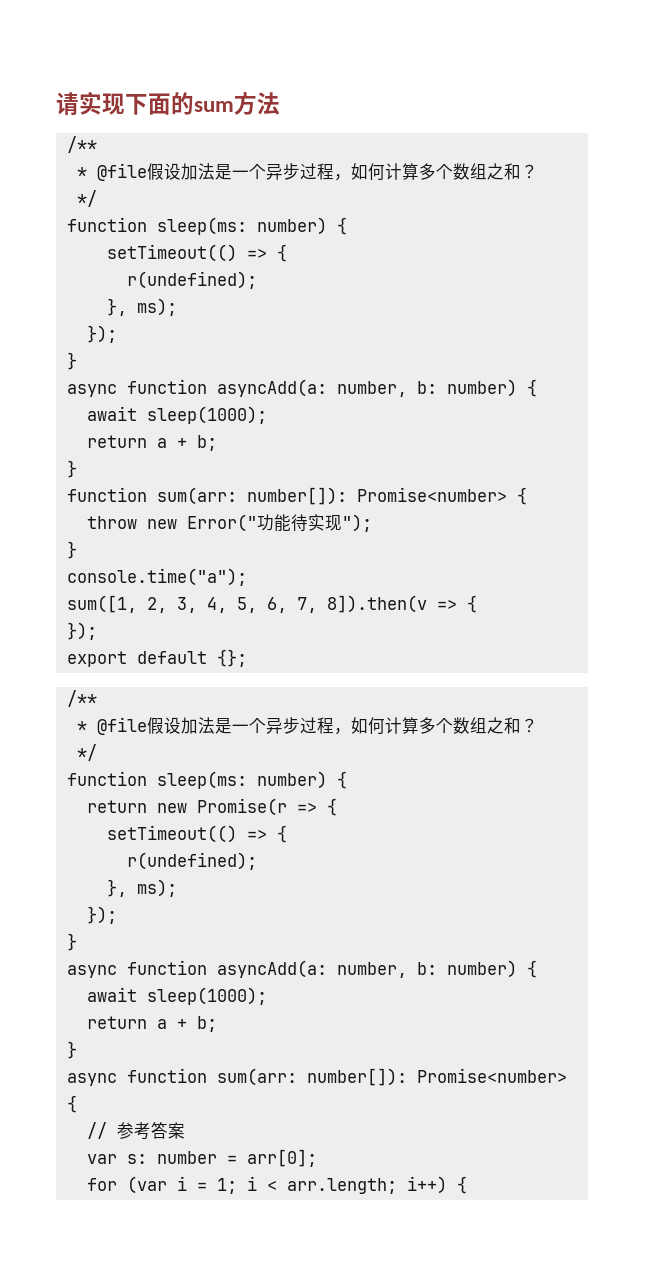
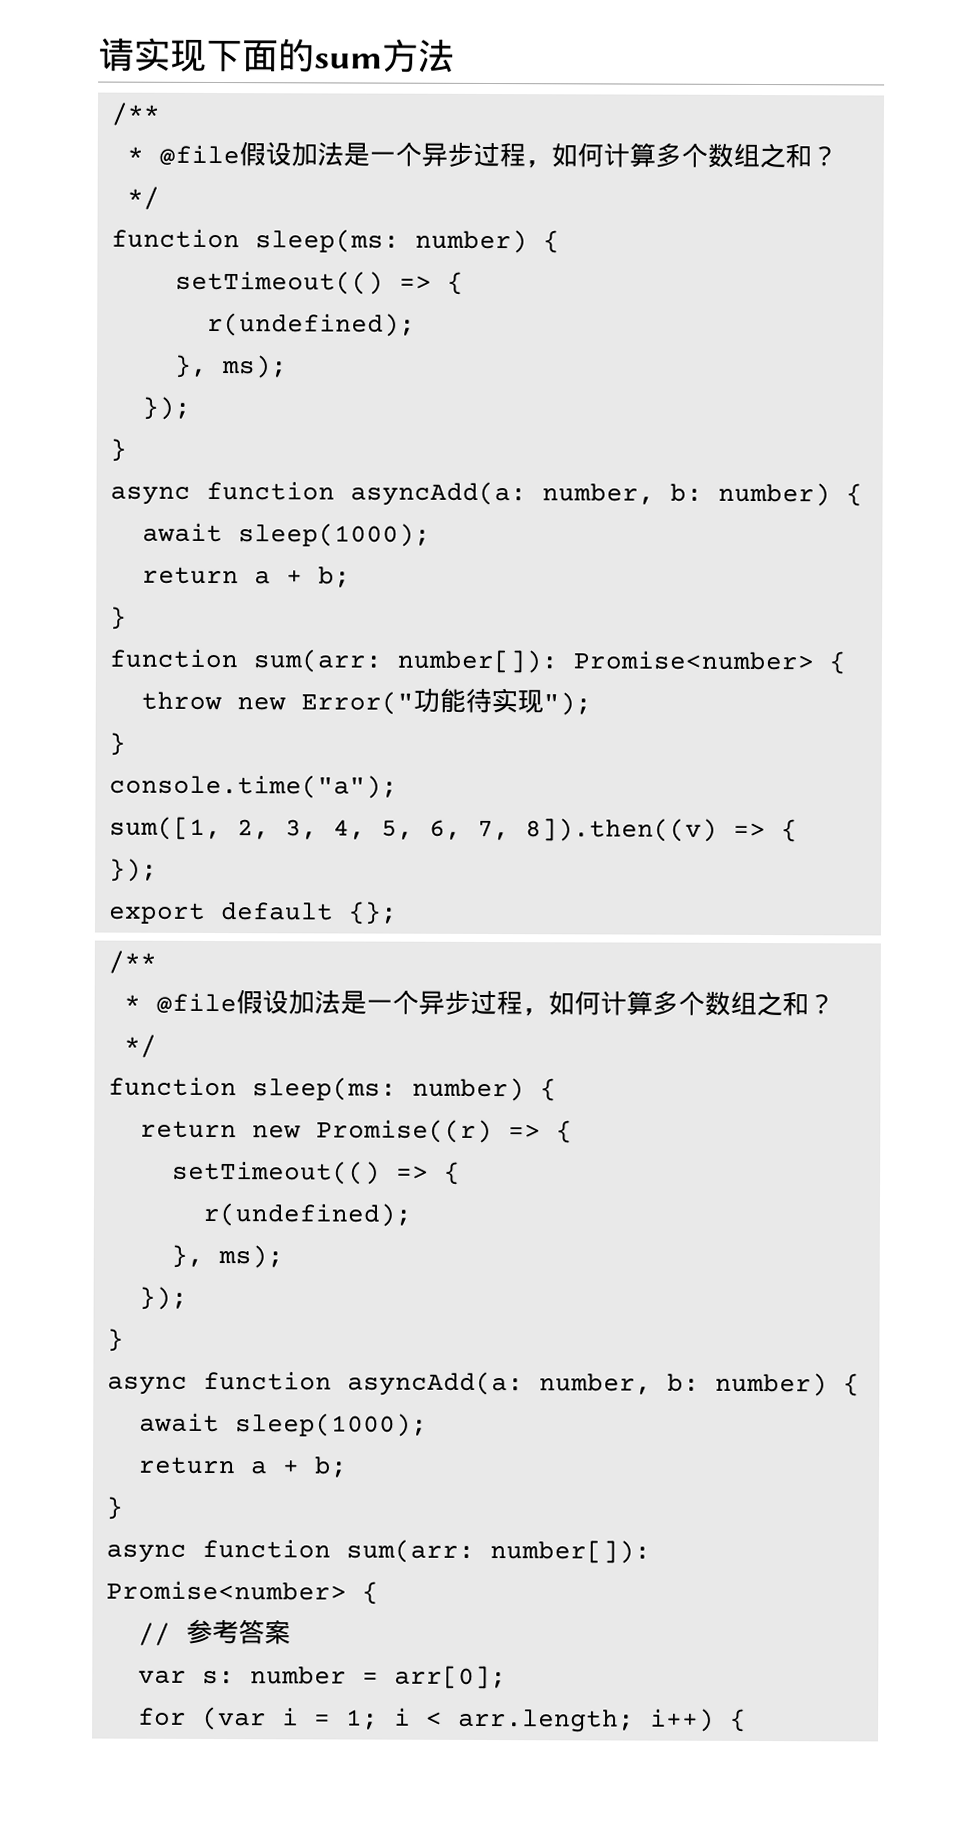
- sum([1, 2, 3, 4, 5, 6, 7, 8]).then(v => {
+ sum([1, 2, 3, 4, 5, 6, 7, 8]).then((v) => {
- return new Promise(r => {
+ return new Promise((r) => {

